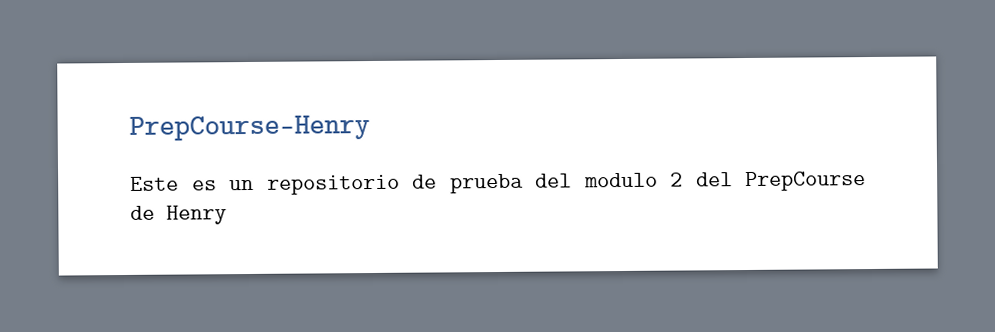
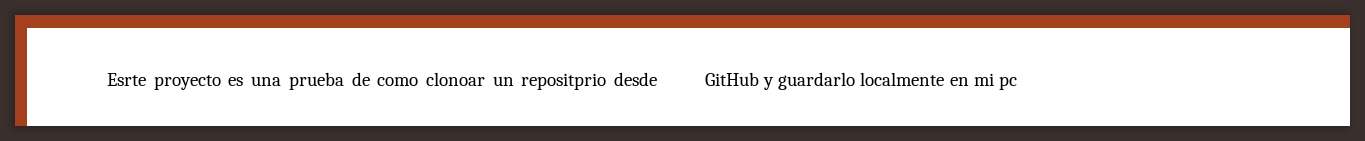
- PrepCourse-Henry
- Este es un repositorio de prueba del modulo 2 del PrepCourse de Henry
+ Esrte proyecto es una prueba de como clonoar un repositprio desde GitHub y guardarlo localmente en mi pc

